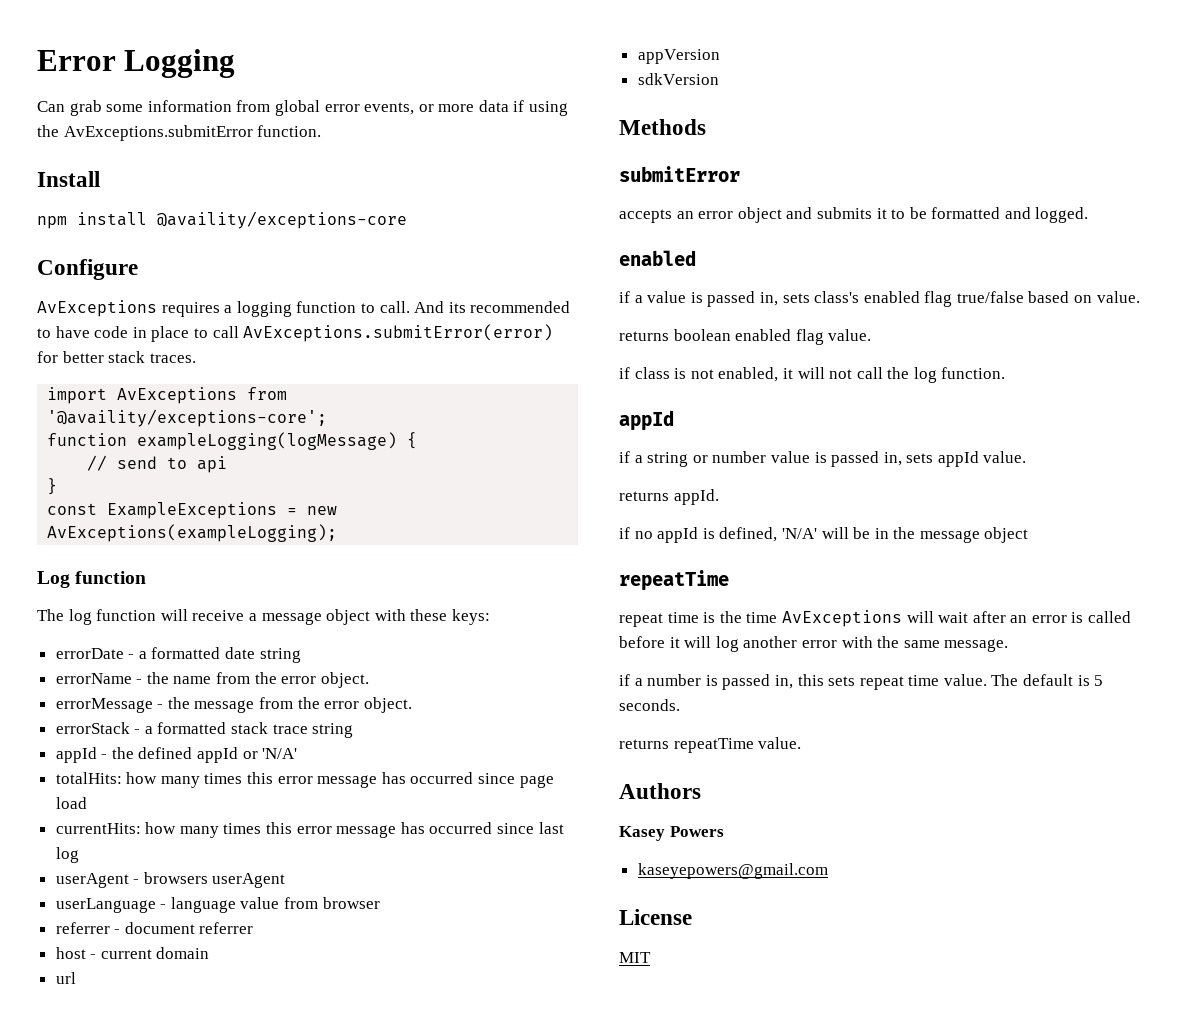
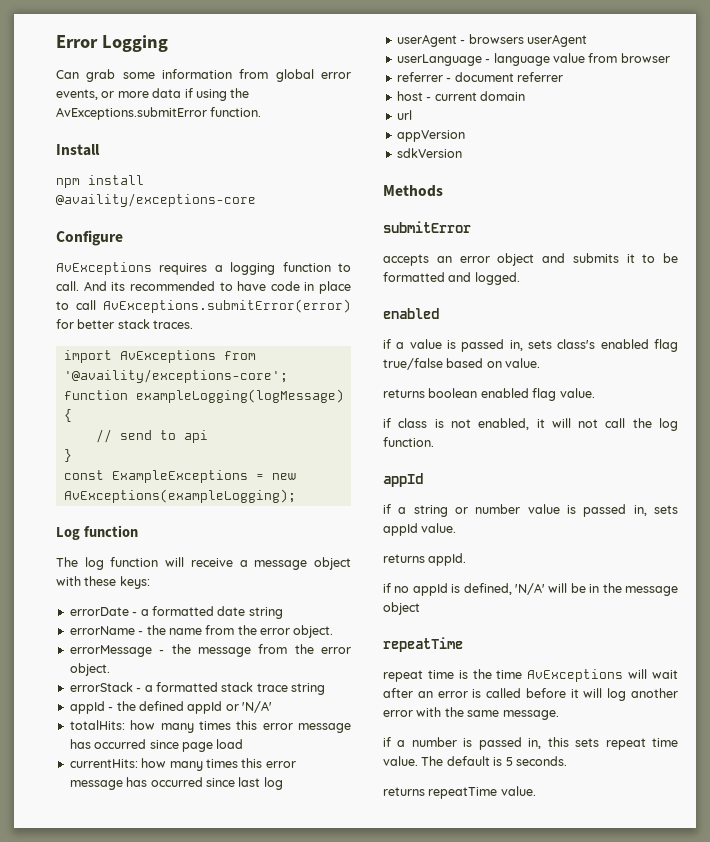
- Authors
- Kasey Powers
- kaseyepowers@gmail.com
- License
- MIT

